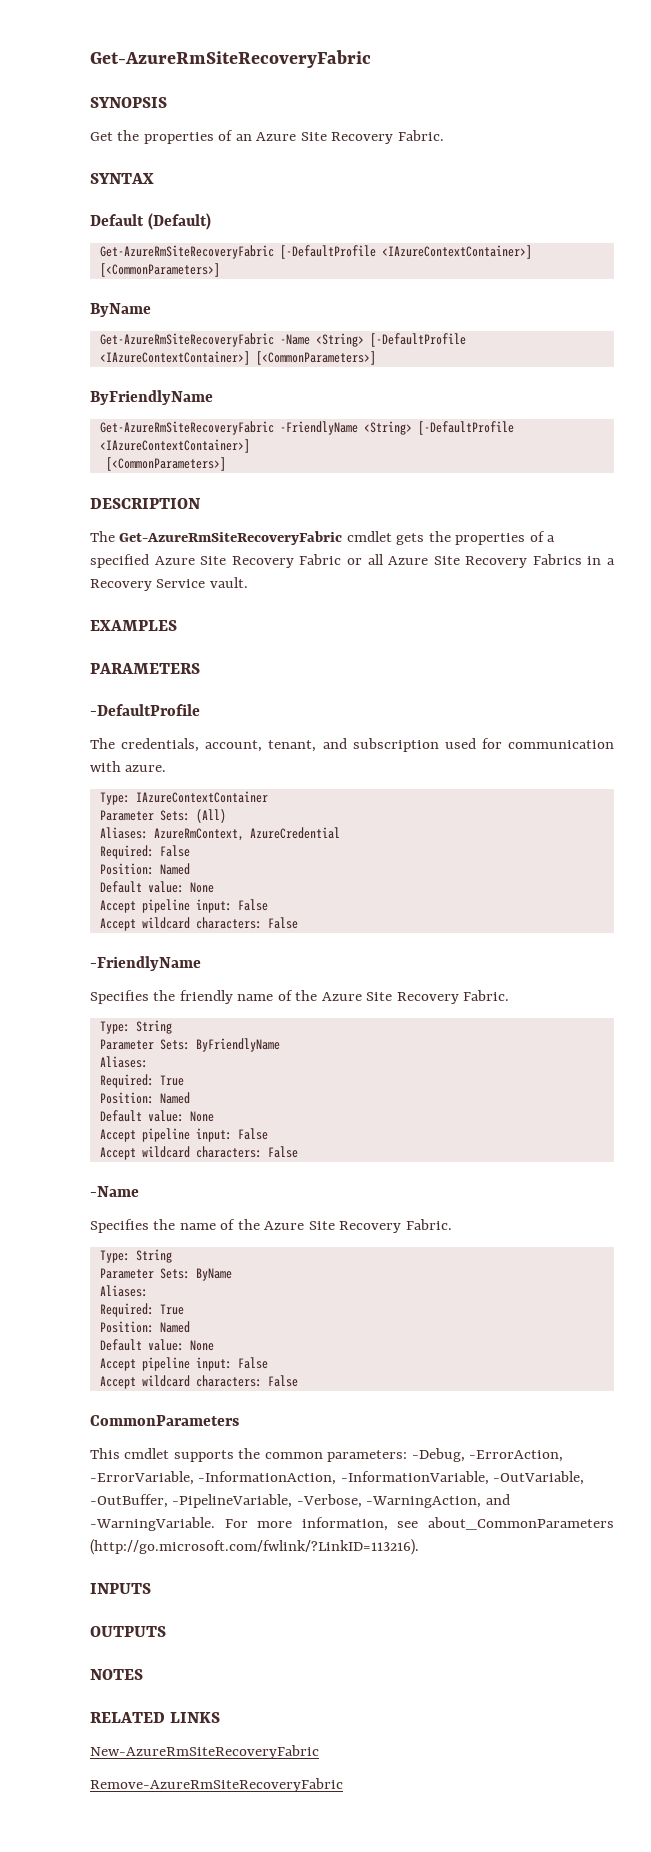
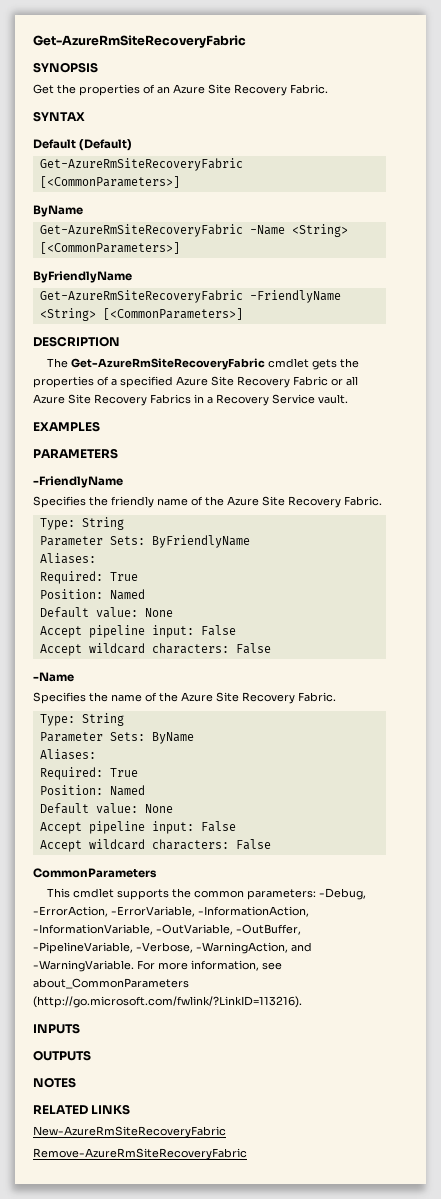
- Get-AzureRmSiteRecoveryFabric [-DefaultProfile <IAzureContextContainer>] [<CommonParameters>]
+ Get-AzureRmSiteRecoveryFabric [<CommonParameters>]
- Get-AzureRmSiteRecoveryFabric -Name <String> [-DefaultProfile <IAzureContextContainer>] [<CommonParameters>]
+ Get-AzureRmSiteRecoveryFabric -Name <String> [<CommonParameters>]
- Get-AzureRmSiteRecoveryFabric -FriendlyName <String> [-DefaultProfile <IAzureContextContainer>]
- [<CommonParameters>]
+ Get-AzureRmSiteRecoveryFabric -FriendlyName <String> [<CommonParameters>]
- -DefaultProfile
- The credentials, account, tenant, and subscription used for communication with azure.
- Type: IAzureContextContainer
- Parameter Sets: (All)
- Aliases: AzureRmContext, AzureCredential
- Required: False
- Position: Named
- Default value: None
- Accept pipeline input: False
- Accept wildcard characters: False

